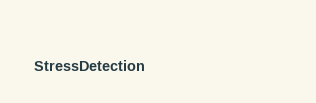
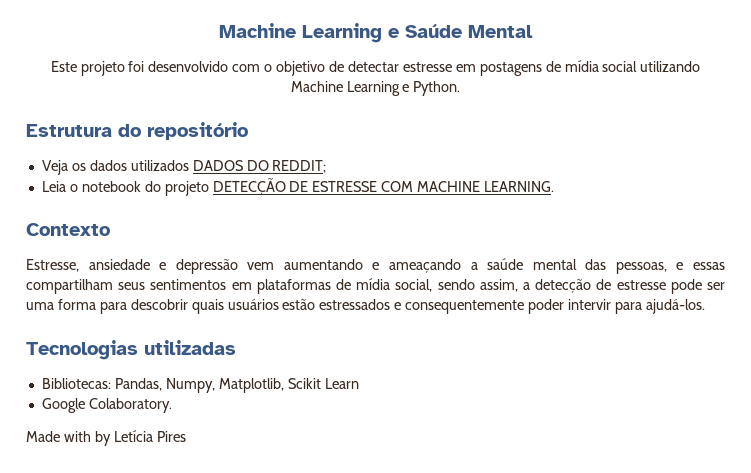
- StressDetection
+ Machine Learning e Saúde Mental
+ Este projeto foi desenvolvido com o objetivo de detectar estresse em postagens de mídia social utilizando Machine Learning e Python.
+ Estrutura do repositório
+ Veja os dados utilizados DADOS DO REDDIT;
+ Leia o notebook do projeto DETECÇÃO DE ESTRESSE COM MACHINE LEARNING.
+ Contexto
+ Estresse, ansiedade e depressão vem aumentando e ameaçando a saúde mental das pessoas, e essas compartilham seus sentimentos em plataformas de mídia social, sendo assim, a detecção de estresse pode ser uma forma para descobrir quais usuários estão estressados e consequentemente poder intervir para ajudá-los.
+ Tecnologias utilizadas
+ Bibliotecas: Pandas, Numpy, Matplotlib, Scikit Learn
+ Google Colaboratory.
+ Made with by Letícia Pires

